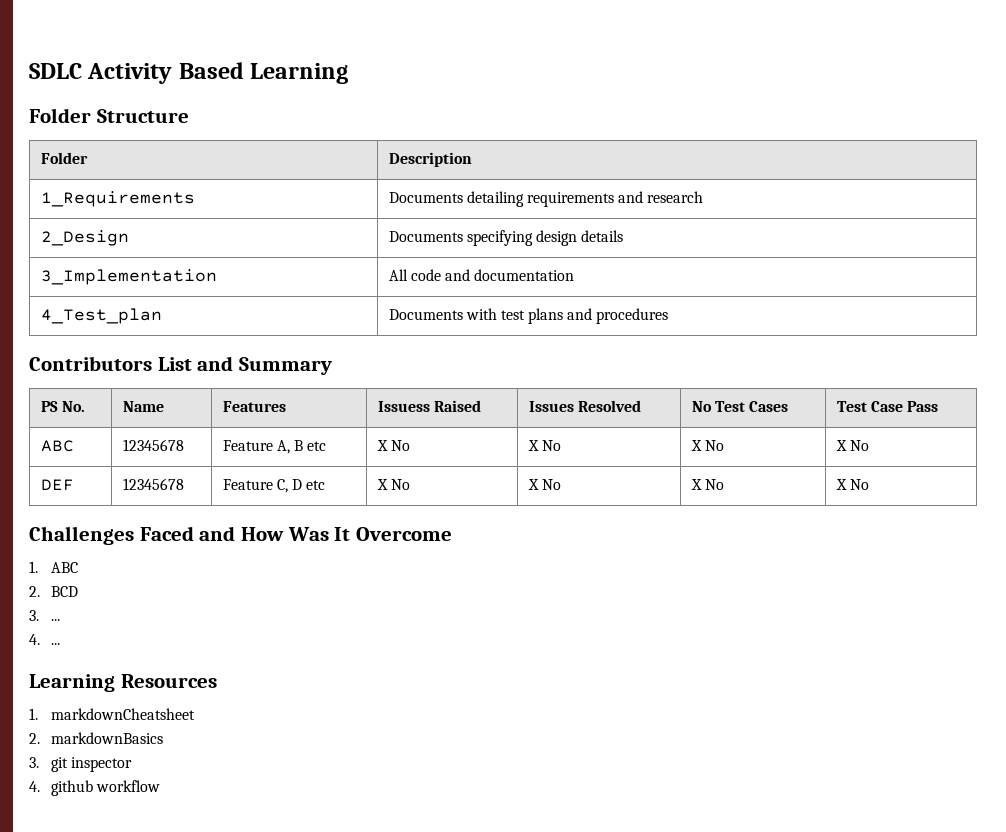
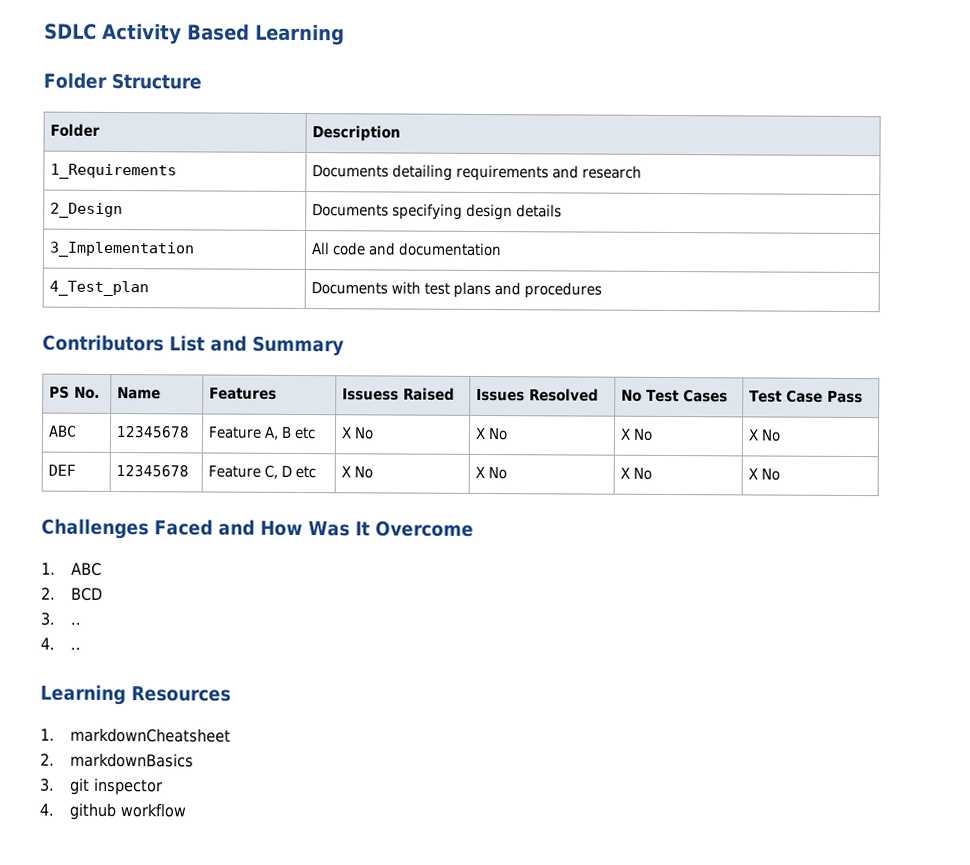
- 3. ...
- 4. ...
+ 3. ..
+ 4. ..

